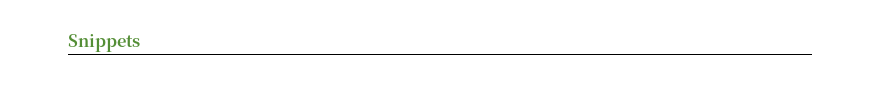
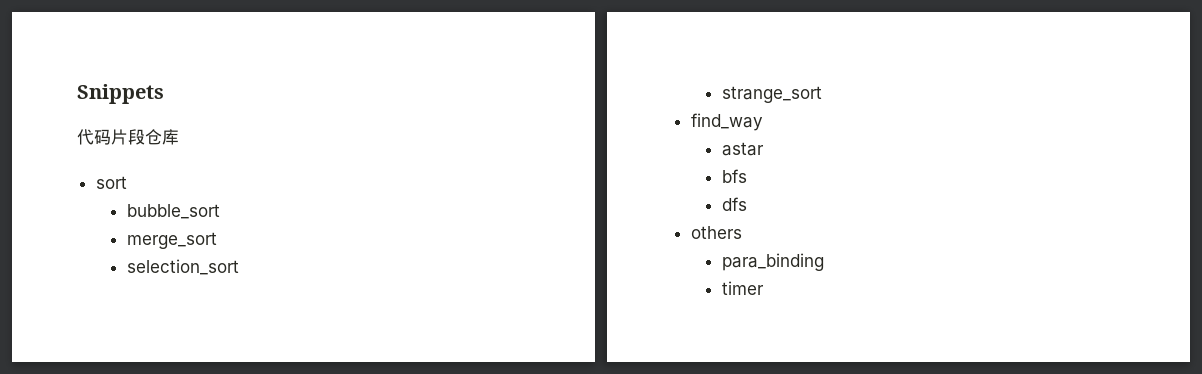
+ 代码片段仓库
+ sort
+ bubble_sort
+ merge_sort
+ selection_sort
+ strange_sort
+ find_way
+ astar
+ bfs
+ dfs
+ others
+ para_binding
+ timer

